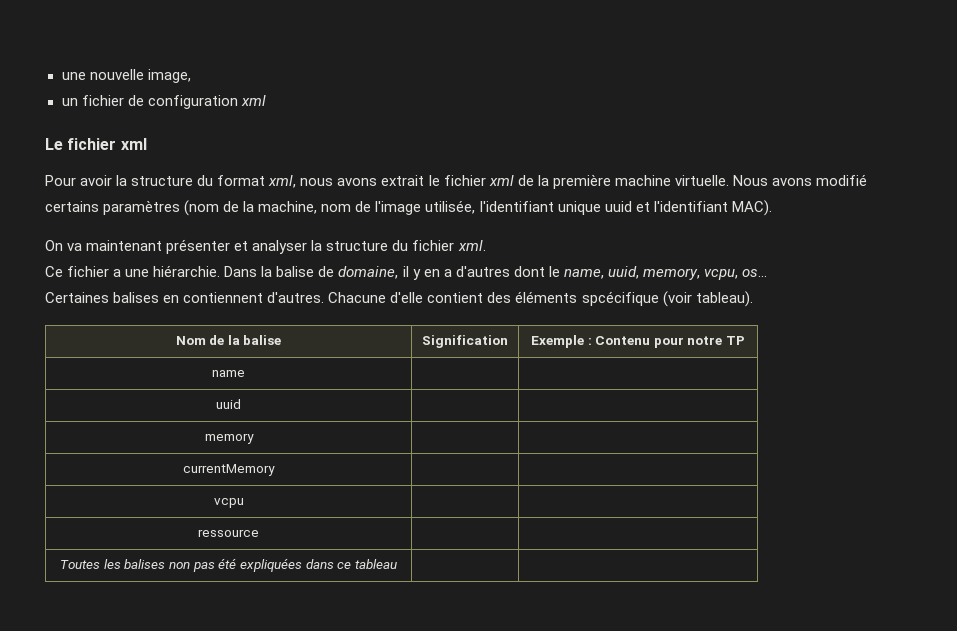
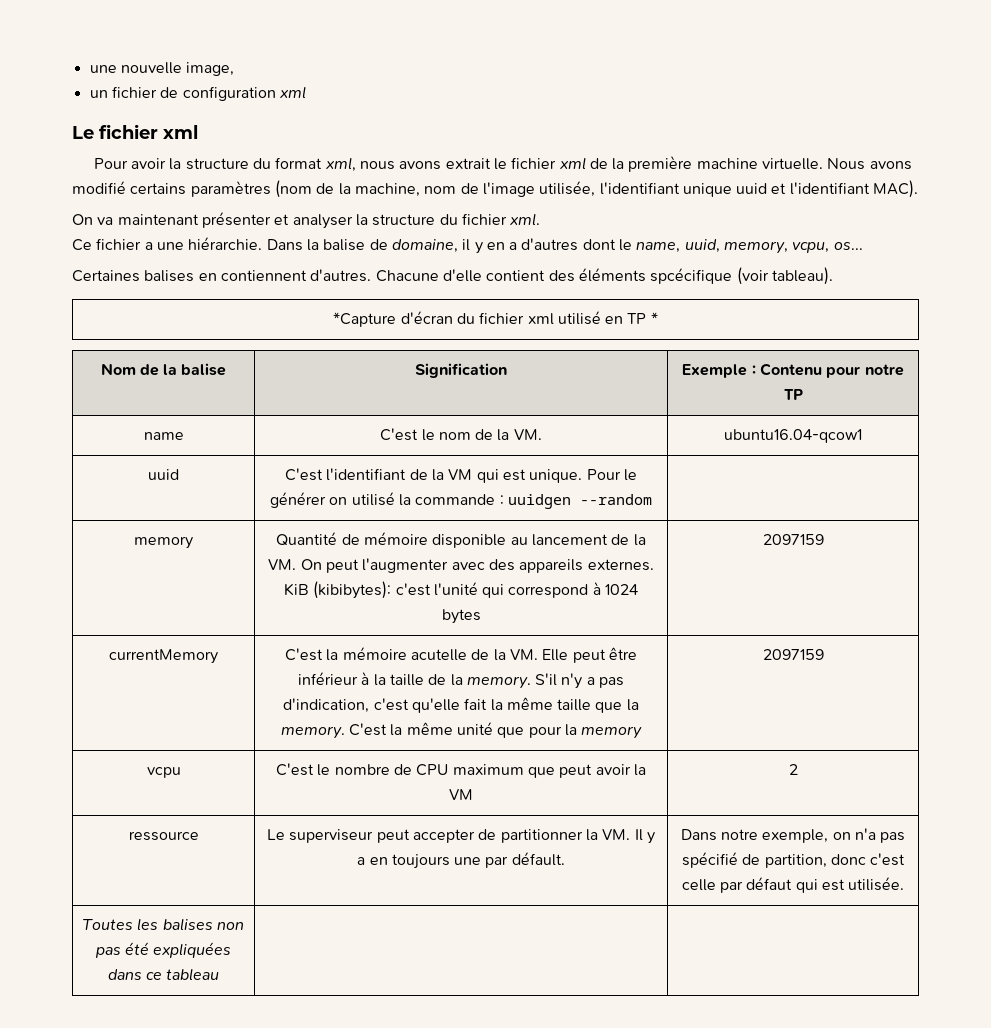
+ *Capture d'écran du fichier xml utilisé en TP *
- name | |
- uuid | |
- memory | |
- currentMemory | |
- vcpu | |
- ressource | |
+ name | C'est le nom de la VM. | ubuntu16.04-qcow1
+ uuid | C'est l'identifiant de la VM qui est unique. Pour le générer on utilisé la commande : uuidgen --random |
+ memory | Quantité de mémoire disponible au lancement de la VM. On peut l'augmenter avec des appareils externes. KiB (kibibytes): c'est l'unité qui correspond à 1024 bytes | 2097159
+ currentMemory | C'est la mémoire acutelle de la VM. Elle peut être inférieur à la taille de la memory. S'il n'y a pas d'indication, c'est qu'elle fait la même taille que la memory. C'est la même unité que pour la memory | 2097159
+ vcpu | C'est le nombre de CPU maximum que peut avoir la VM | 2
+ ressource | Le superviseur peut accepter de partitionner la VM. Il y a en toujours une par défault. | Dans notre exemple, on n'a pas spécifié de partition, donc c'est celle par défaut qui est utilisée.

